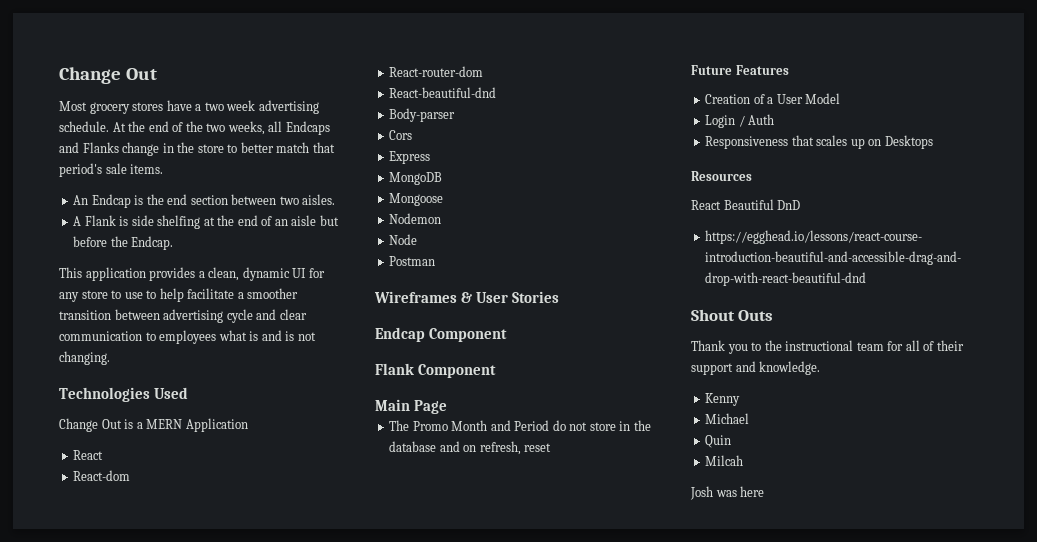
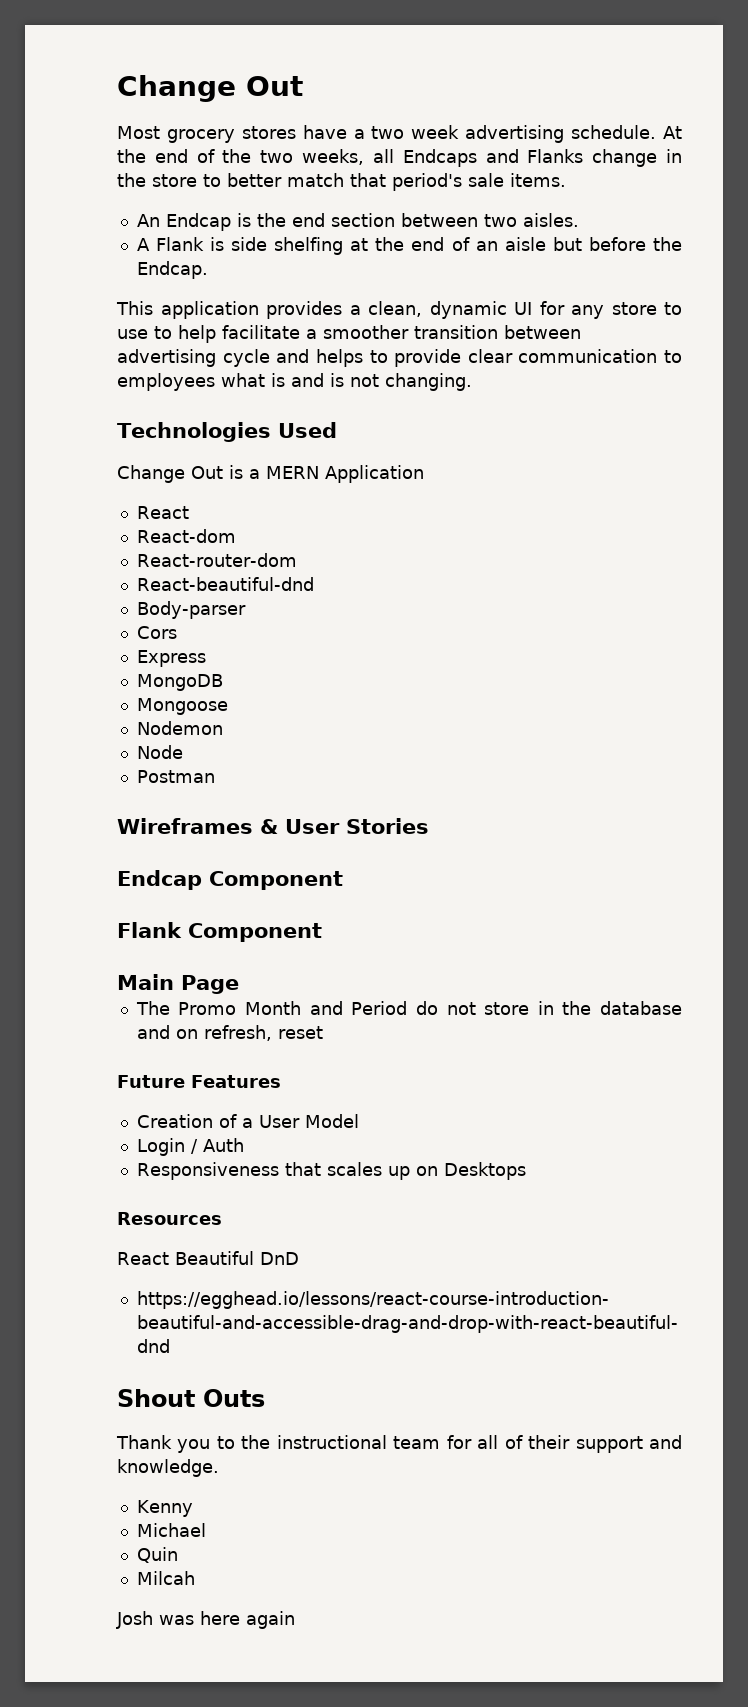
- This application provides a clean, dynamic UI for any store to use to help facilitate a smoother transition between advertising cycle and clear communication to employees what is and is not changing.
+ This application provides a clean, dynamic UI for any store to use to help facilitate a smoother transition between advertising cycle and helps to provide clear communication to employees what is and is not changing.
- Josh was here
+ Josh was here again

